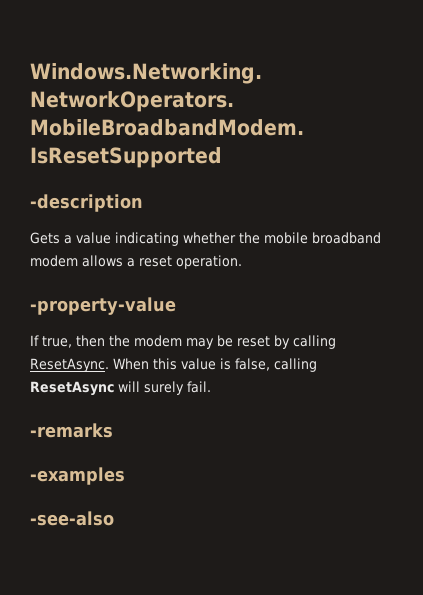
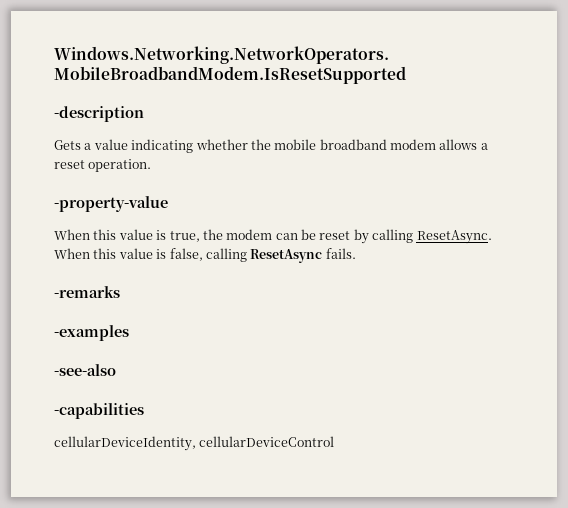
- If true, then the modem may be reset by calling ResetAsync.
+ When this value is true, the modem can be reset by calling ResetAsync.
- When this value is false, calling ResetAsync will surely fail.
+ When this value is false, calling ResetAsync fails.
+ -capabilities
+ cellularDeviceIdentity, cellularDeviceControl

